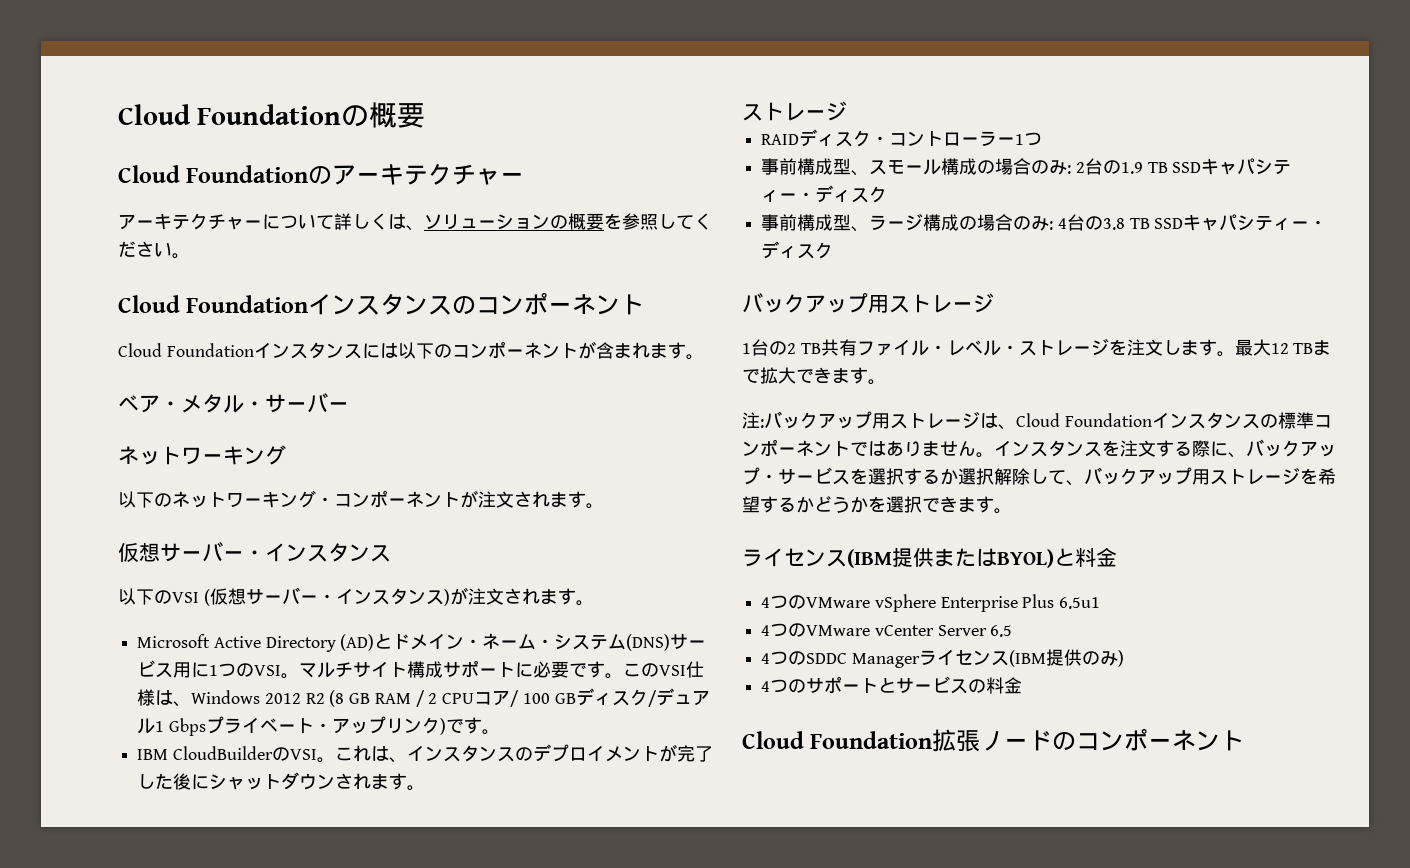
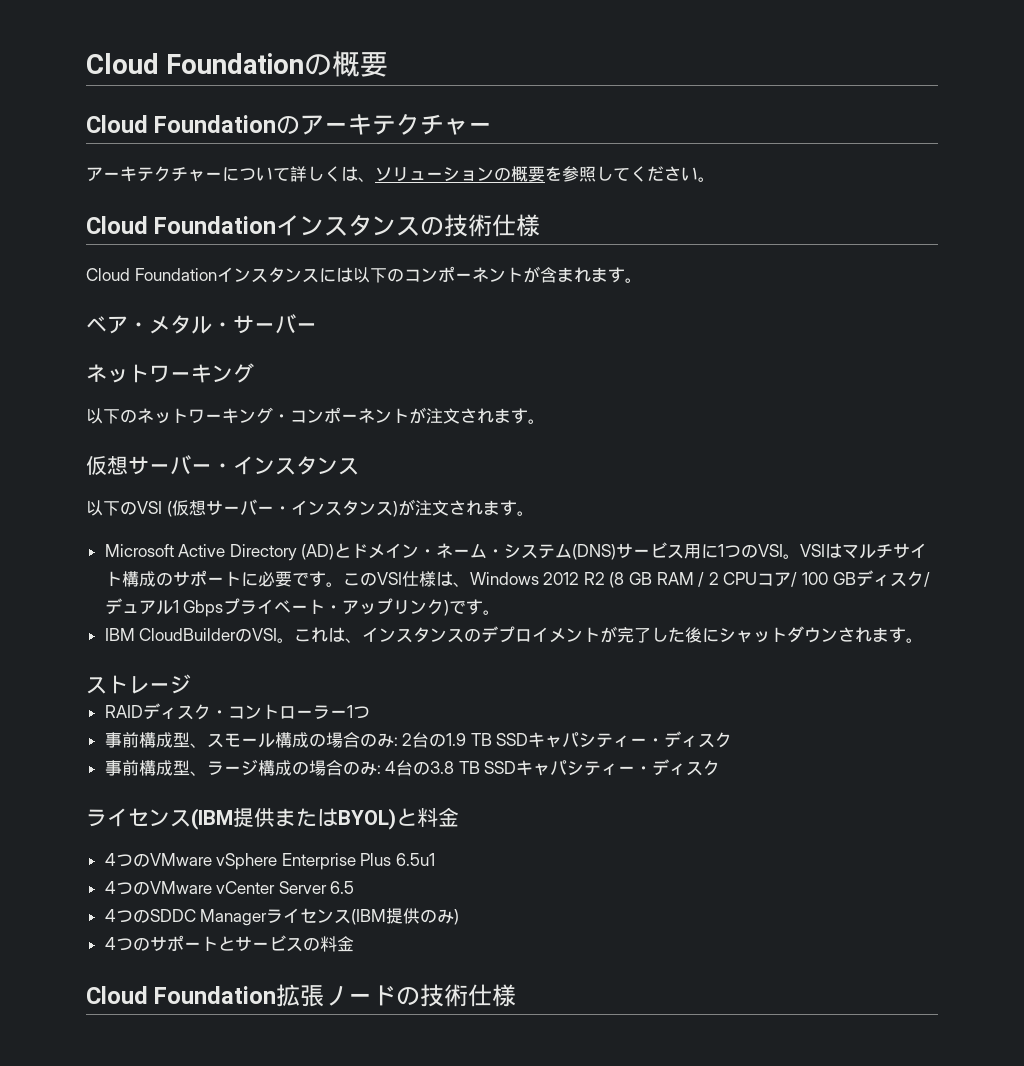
- Cloud Foundationインスタンスのコンポーネント
+ Cloud Foundationインスタンスの技術仕様
- マルチサイト構成サポートに必要です。
+ VSIはマルチサイト構成のサポートに必要です。
  事前構成型、ラージ構成の場合のみ: 4台の3.8 TB SSDキャパシティー・ディスク
- バックアップ用ストレージ
- 1台の2 TB共有ファイル・レベル・ストレージを注文します。最大12 TBまで拡大できます。
- 注:バックアップ用ストレージは、Cloud Foundationインスタンスの標準コンポーネントではありません。インスタンスを注文する際に、バックアップ・サービスを選択するか選択解除して、バックアップ用ストレージを希望するかどうかを選択できます。
- Cloud Foundation拡張ノードのコンポーネント
+ Cloud Foundation拡張ノードの技術仕様

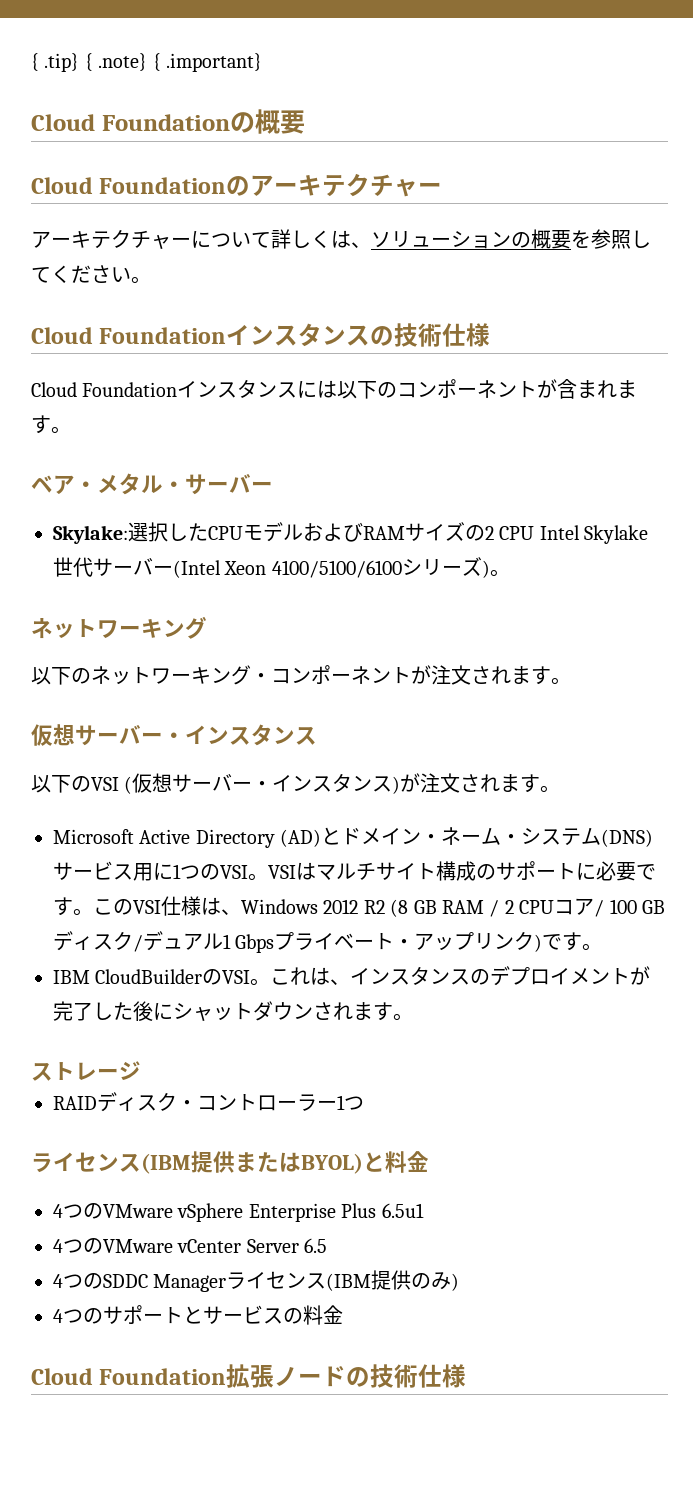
+ { .tip} { .note} { .important}
+ Skylake:選択したCPUモデルおよびRAMサイズの2 CPU Intel Skylake世代サーバー(Intel Xeon 4100/5100/6100シリーズ)。
- 事前構成型、スモール構成の場合のみ: 2台の1.9 TB SSDキャパシティー・ディスク
- 事前構成型、ラージ構成の場合のみ: 4台の3.8 TB SSDキャパシティー・ディスク

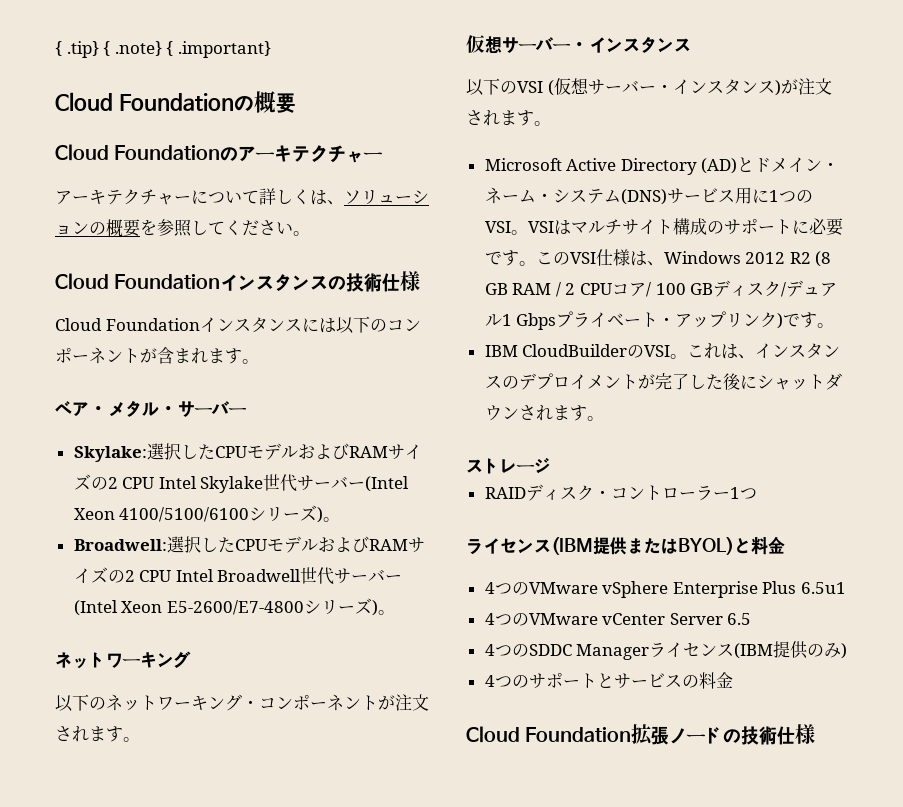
+ Broadwell:選択したCPUモデルおよびRAMサイズの2 CPU Intel Broadwell世代サーバー(Intel Xeon E5-2600/E7-4800シリーズ)。

